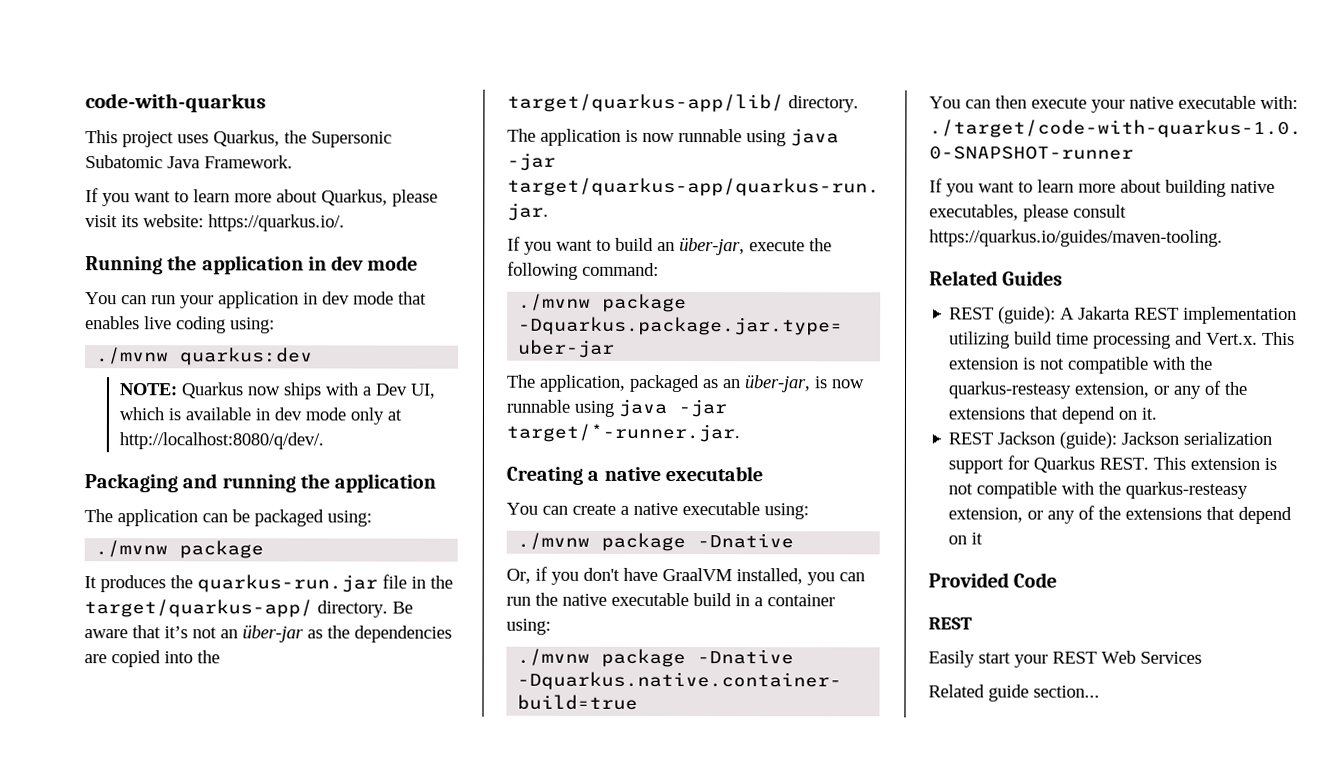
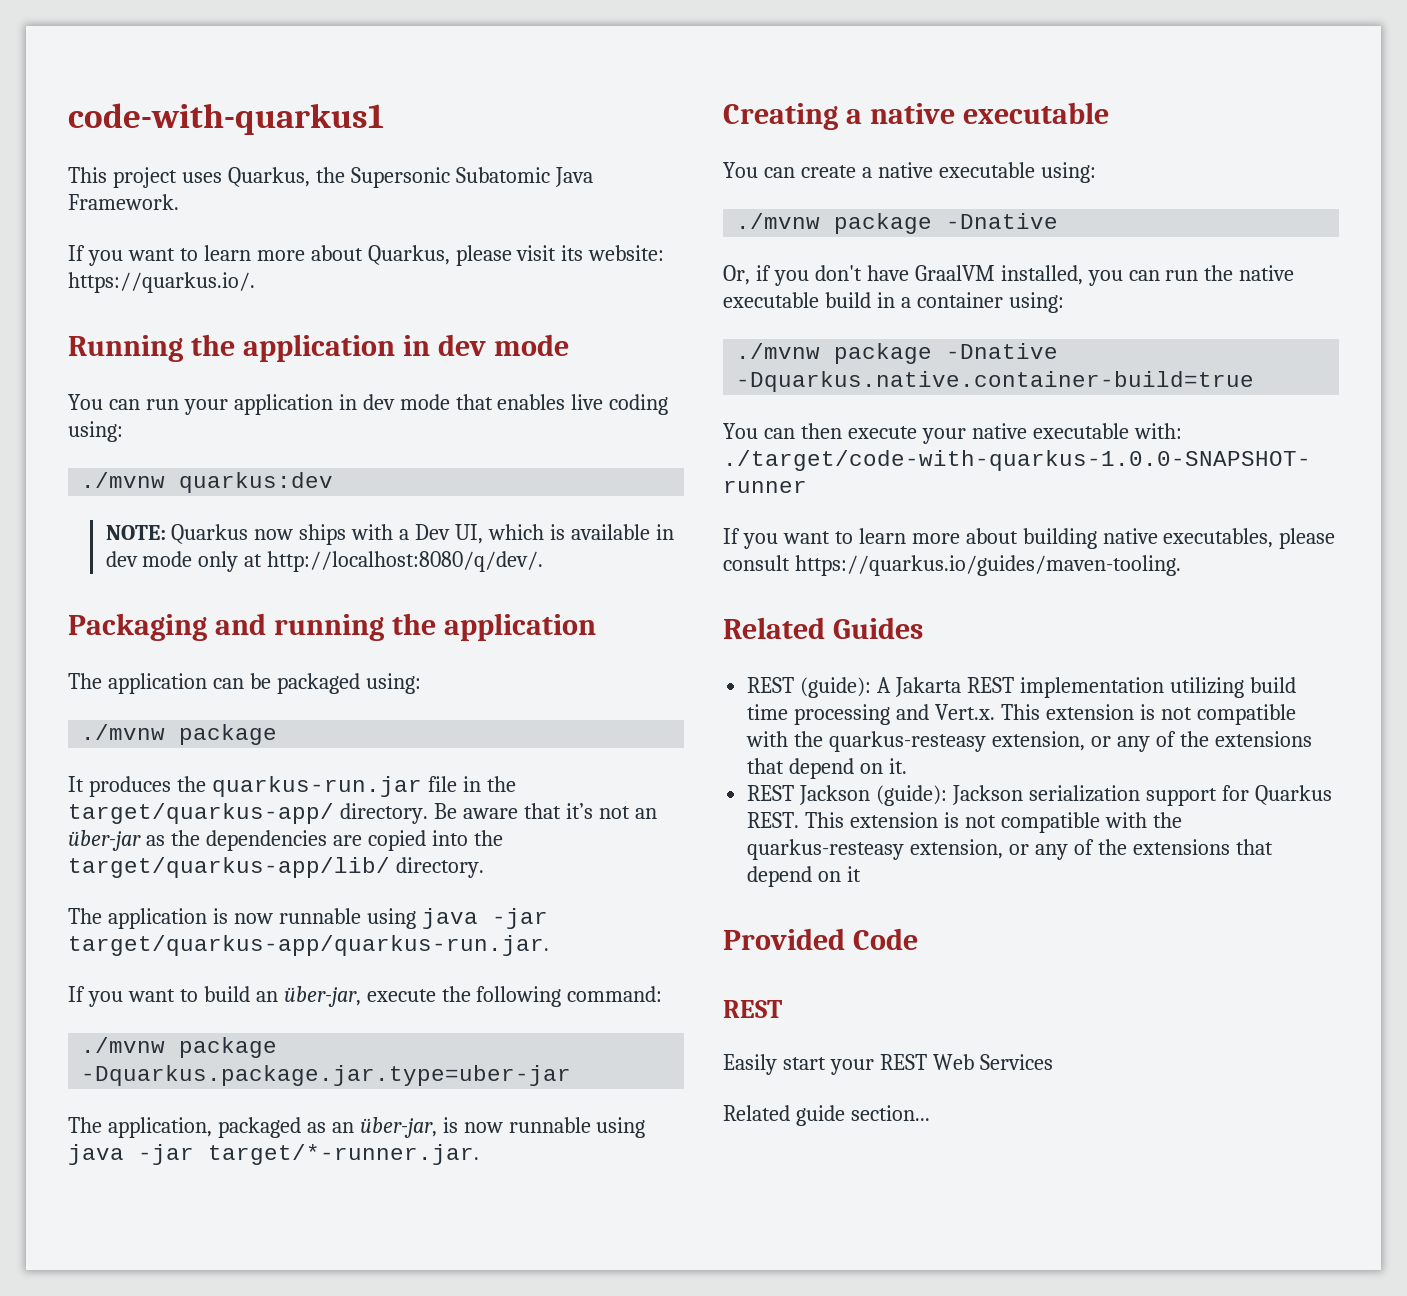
- code-with-quarkus
+ code-with-quarkus1

